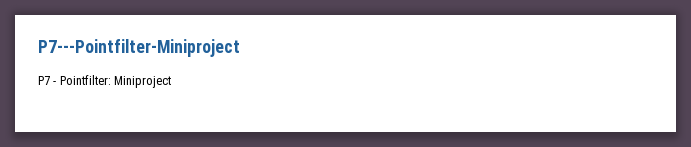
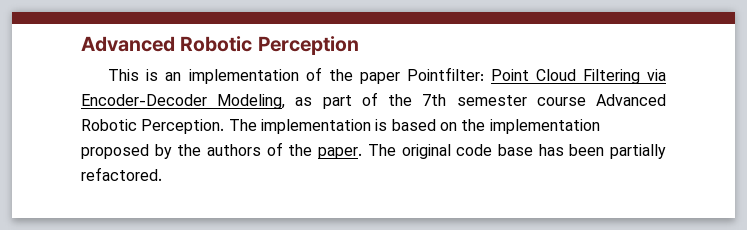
- P7---Pointfilter-Miniproject
- P7 - Pointfilter: Miniproject
+ Advanced Robotic Perception
+ This is an implementation of the paper Pointfilter: Point Cloud Filtering via Encoder-Decoder Modeling, as part of the 7th semester course Advanced Robotic Perception. The implementation is based on the implementation proposed by the authors of the paper. The original code base has been partially refactored.

